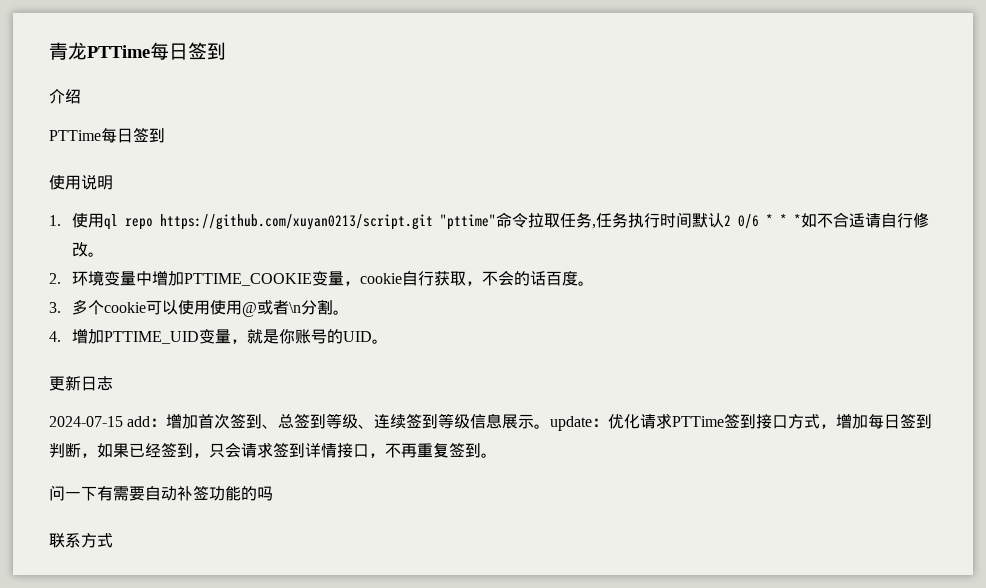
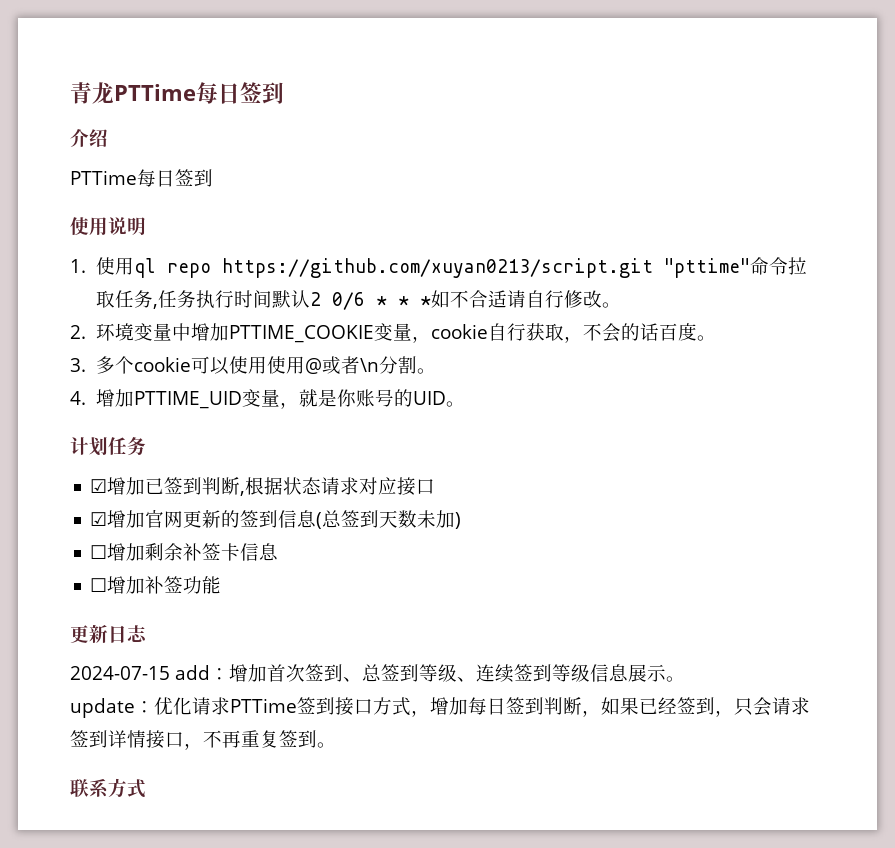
+ 计划任务
+ ☑增加已签到判断,根据状态请求对应接口
+ ☑增加官网更新的签到信息(总签到天数未加)
+ ☐增加剩余补签卡信息
+ ☐增加补签功能
- 2024-07-15 add：增加首次签到、总签到等级、连续签到等级信息展示。update：优化请求PTTime签到接口方式，增加每日签到判断，如果已经签到，只会请求签到详情接口，不再重复签到。
+ 2024-07-15 add：增加首次签到、总签到等级、连续签到等级信息展示。
+ update：优化请求PTTime签到接口方式，增加每日签到判断，如果已经签到，只会请求签到详情接口，不再重复签到。
- 问一下有需要自动补签功能的吗

